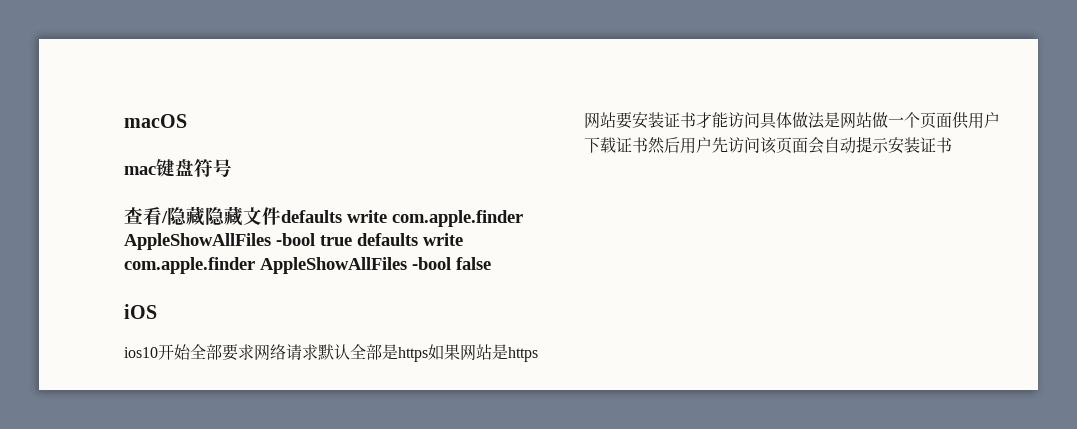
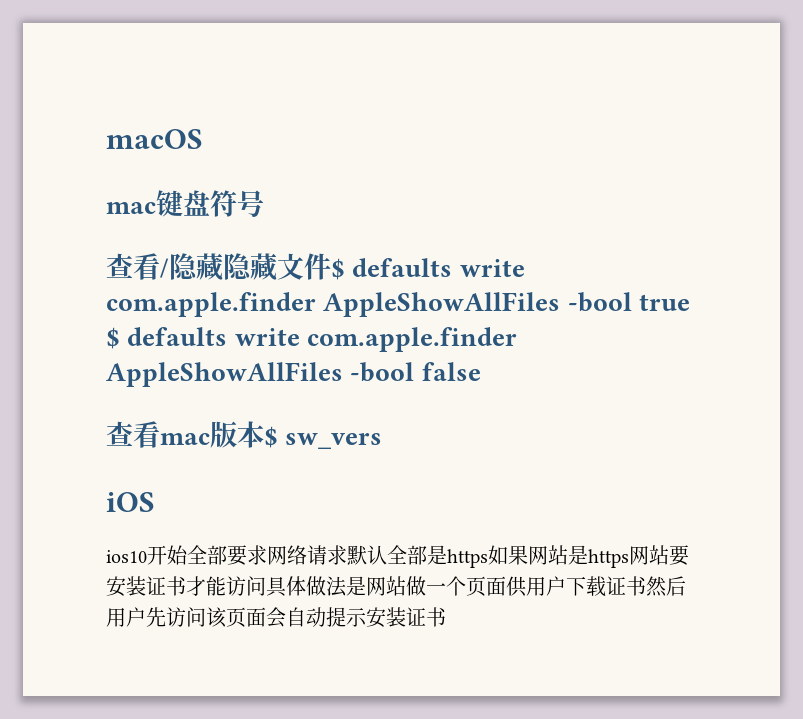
- 查看/隐藏隐藏文件defaults write com.apple.finder AppleShowAllFiles -bool true defaults write com.apple.finder AppleShowAllFiles -bool false
+ 查看/隐藏隐藏文件$ defaults write com.apple.finder AppleShowAllFiles -bool true $ defaults write com.apple.finder AppleShowAllFiles -bool false
+ 查看mac版本$ sw_vers

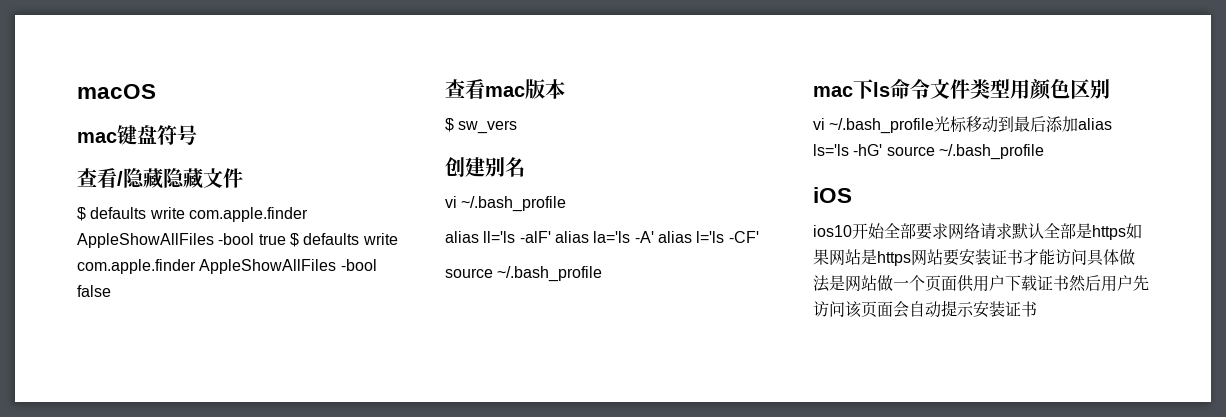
- 查看/隐藏隐藏文件$ defaults write com.apple.finder AppleShowAllFiles -bool true $ defaults write com.apple.finder AppleShowAllFiles -bool false
+ 查看/隐藏隐藏文件
+ $ defaults write com.apple.finder AppleShowAllFiles -bool true $ defaults write com.apple.finder AppleShowAllFiles -bool false
- 查看mac版本$ sw_vers
+ 查看mac版本
+ $ sw_vers
+ 创建别名
+ vi ~/.bash_profile
+ alias ll='ls -alF' alias la='ls -A' alias l='ls -CF'
+ source ~/.bash_profile
+ mac下ls命令文件类型用颜色区别
+ vi ~/.bash_profile光标移动到最后添加alias ls='ls -hG' source ~/.bash_profile

